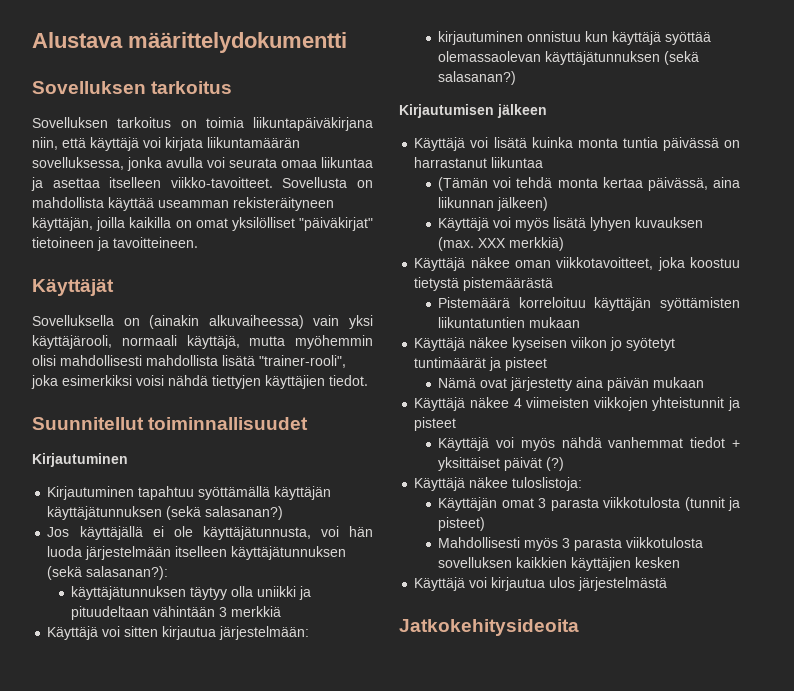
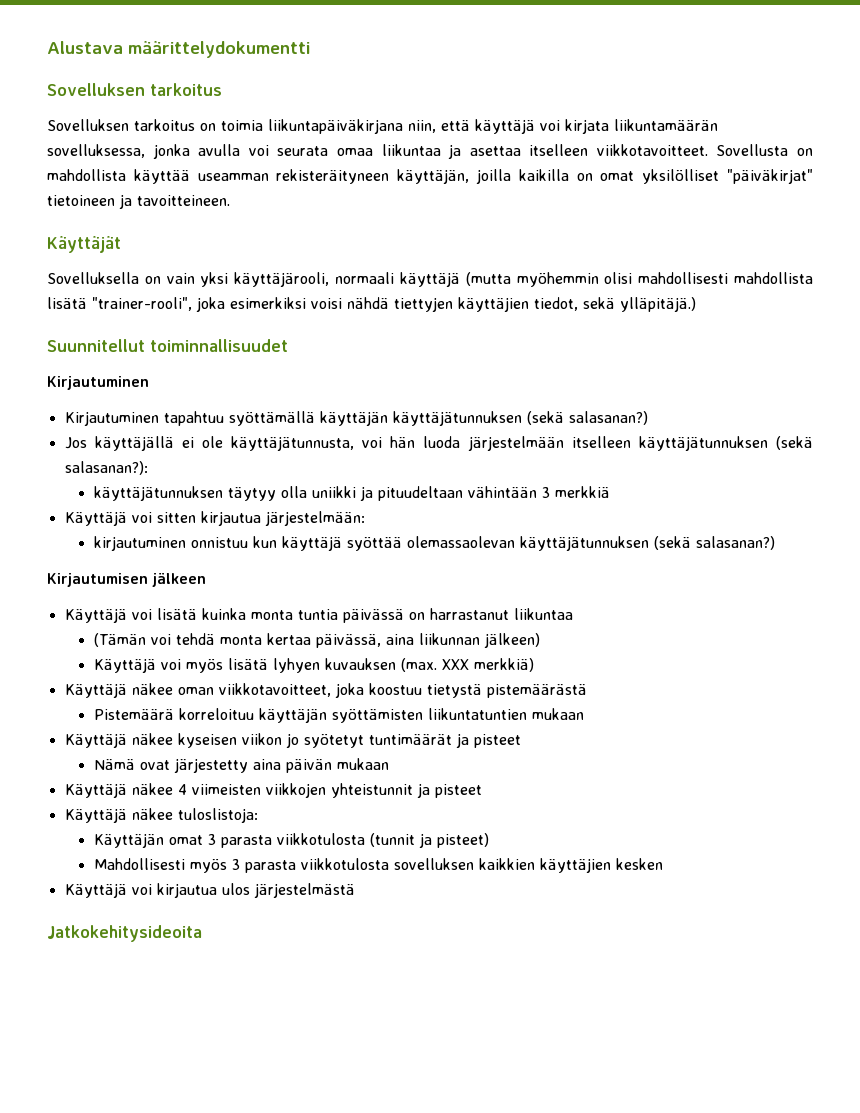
- Sovelluksen tarkoitus on toimia liikuntapäiväkirjana niin, että käyttäjä voi kirjata liikuntamäärän sovelluksessa, jonka avulla voi seurata omaa liikuntaa ja asettaa itselleen viikko-tavoitteet.
+ Sovelluksen tarkoitus on toimia liikuntapäiväkirjana niin, että käyttäjä voi kirjata liikuntamäärän sovelluksessa, jonka avulla voi seurata omaa liikuntaa ja asettaa itselleen viikkotavoitteet.
- Sovelluksella on (ainakin alkuvaiheessa) vain yksi käyttäjärooli, normaali käyttäjä, mutta myöhemmin olisi mahdollisesti mahdollista lisätä "trainer-rooli", joka esimerkiksi voisi nähdä tiettyjen käyttäjien tiedot.
+ Sovelluksella on vain yksi käyttäjärooli, normaali käyttäjä (mutta myöhemmin olisi mahdollisesti mahdollista lisätä "trainer-rooli", joka esimerkiksi voisi nähdä tiettyjen käyttäjien tiedot, sekä ylläpitäjä.)
- Käyttäjä voi myös nähdä vanhemmat tiedot + yksittäiset päivät (?)

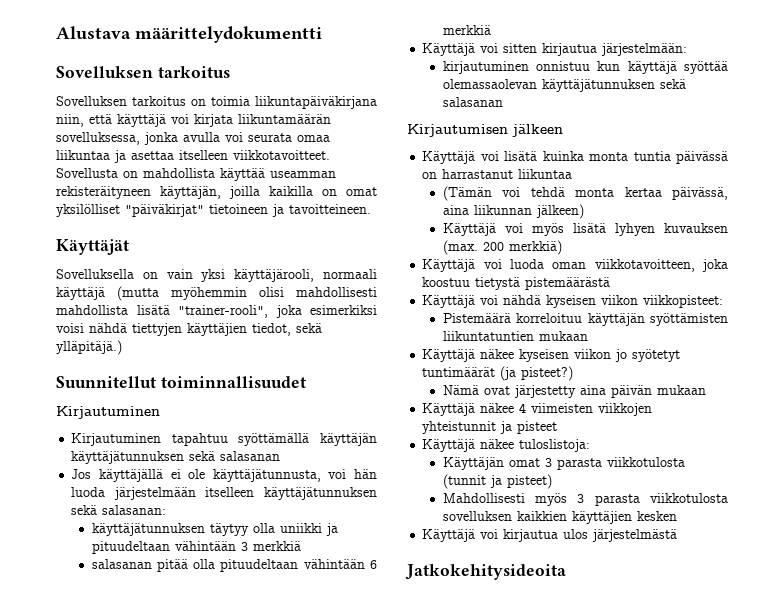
- Kirjautuminen tapahtuu syöttämällä käyttäjän käyttäjätunnuksen (sekä salasanan?)
+ Kirjautuminen tapahtuu syöttämällä käyttäjän käyttäjätunnuksen sekä salasanan
- Jos käyttäjällä ei ole käyttäjätunnusta, voi hän luoda järjestelmään itselleen käyttäjätunnuksen (sekä salasanan?):
+ Jos käyttäjällä ei ole käyttäjätunnusta, voi hän luoda järjestelmään itselleen käyttäjätunnuksen sekä salasanan:
+ salasanan pitää olla pituudeltaan vähintään 6 merkkiä
- kirjautuminen onnistuu kun käyttäjä syöttää olemassaolevan käyttäjätunnuksen (sekä salasanan?)
+ kirjautuminen onnistuu kun käyttäjä syöttää olemassaolevan käyttäjätunnuksen sekä salasanan
- Käyttäjä voi myös lisätä lyhyen kuvauksen (max. XXX merkkiä)
+ Käyttäjä voi myös lisätä lyhyen kuvauksen (max. 200 merkkiä)
- Käyttäjä näkee oman viikkotavoitteet, joka koostuu tietystä pistemäärästä
+ Käyttäjä voi luoda oman viikkotavoitteen, joka koostuu tietystä pistemäärästä
+ Käyttäjä voi nähdä kyseisen viikon viikkopisteet:
- Käyttäjä näkee kyseisen viikon jo syötetyt tuntimäärät ja pisteet
+ Käyttäjä näkee kyseisen viikon jo syötetyt tuntimäärät (ja pisteet?)

